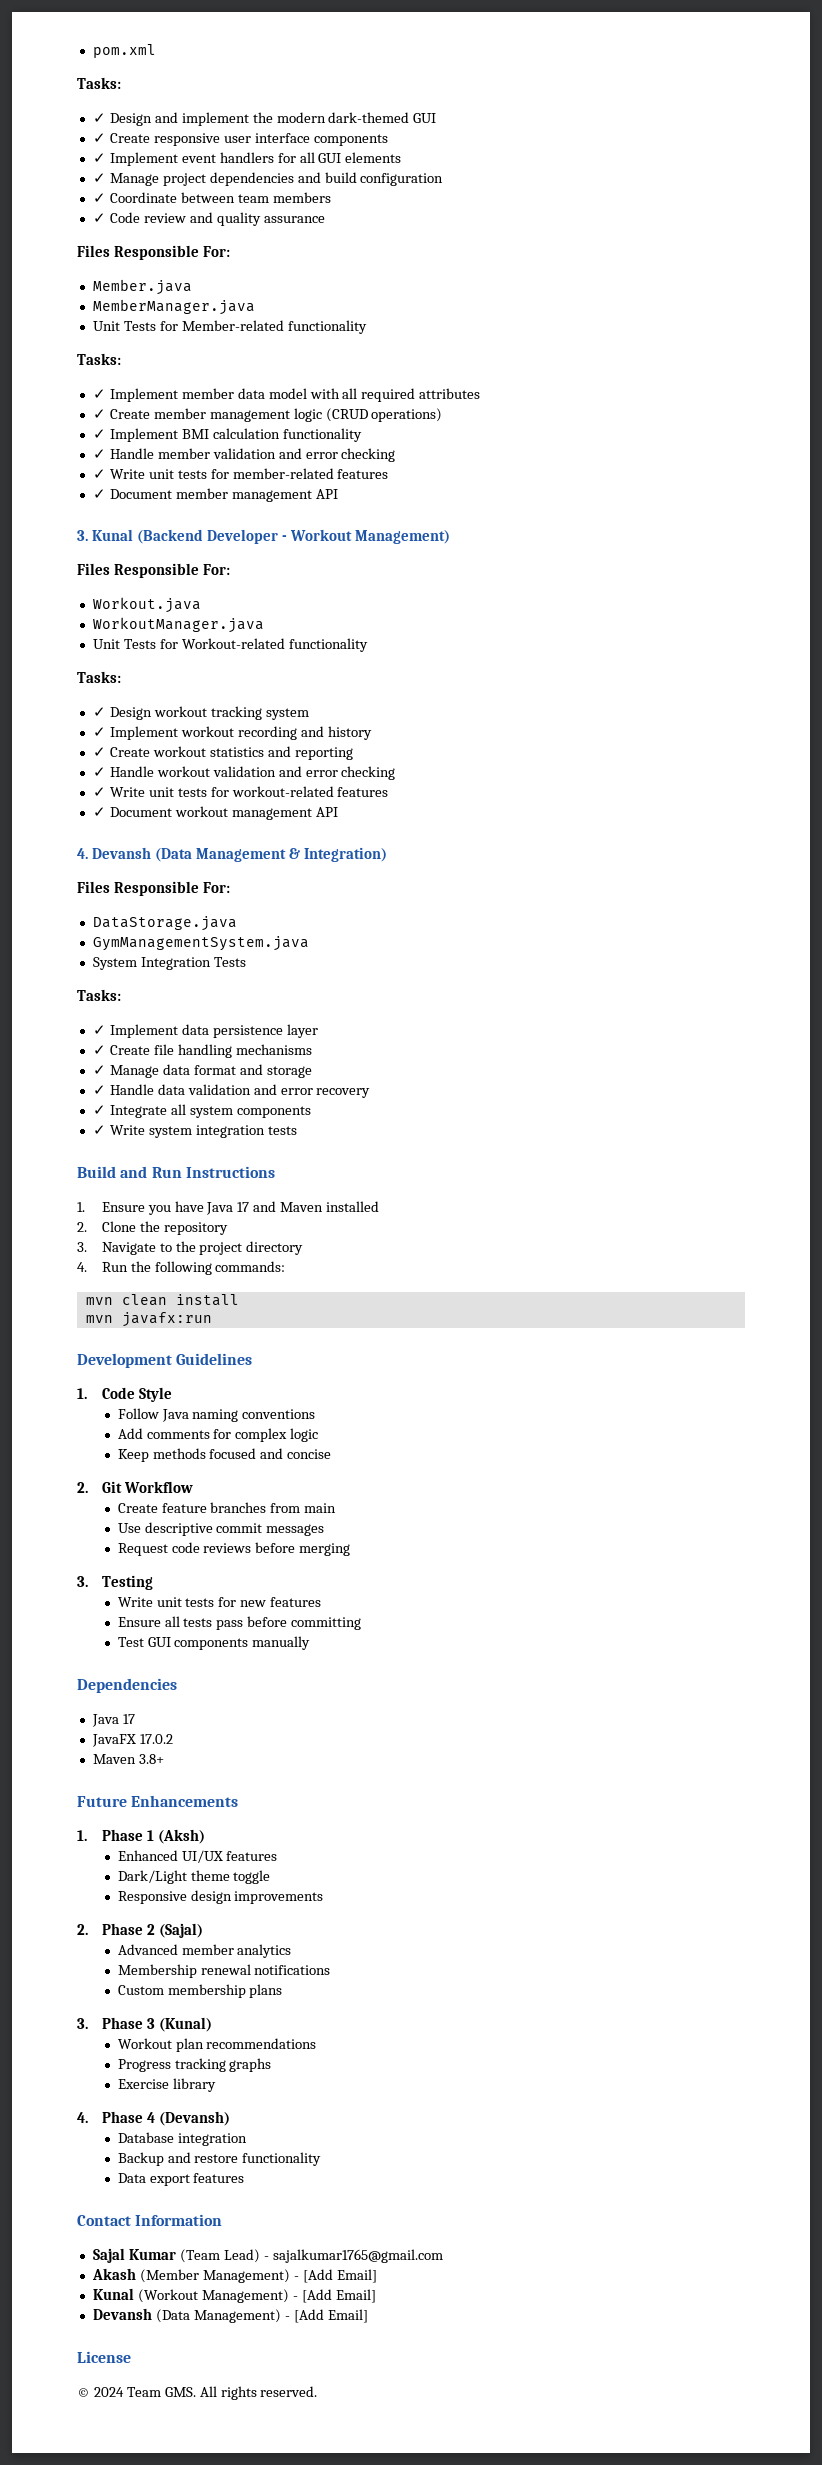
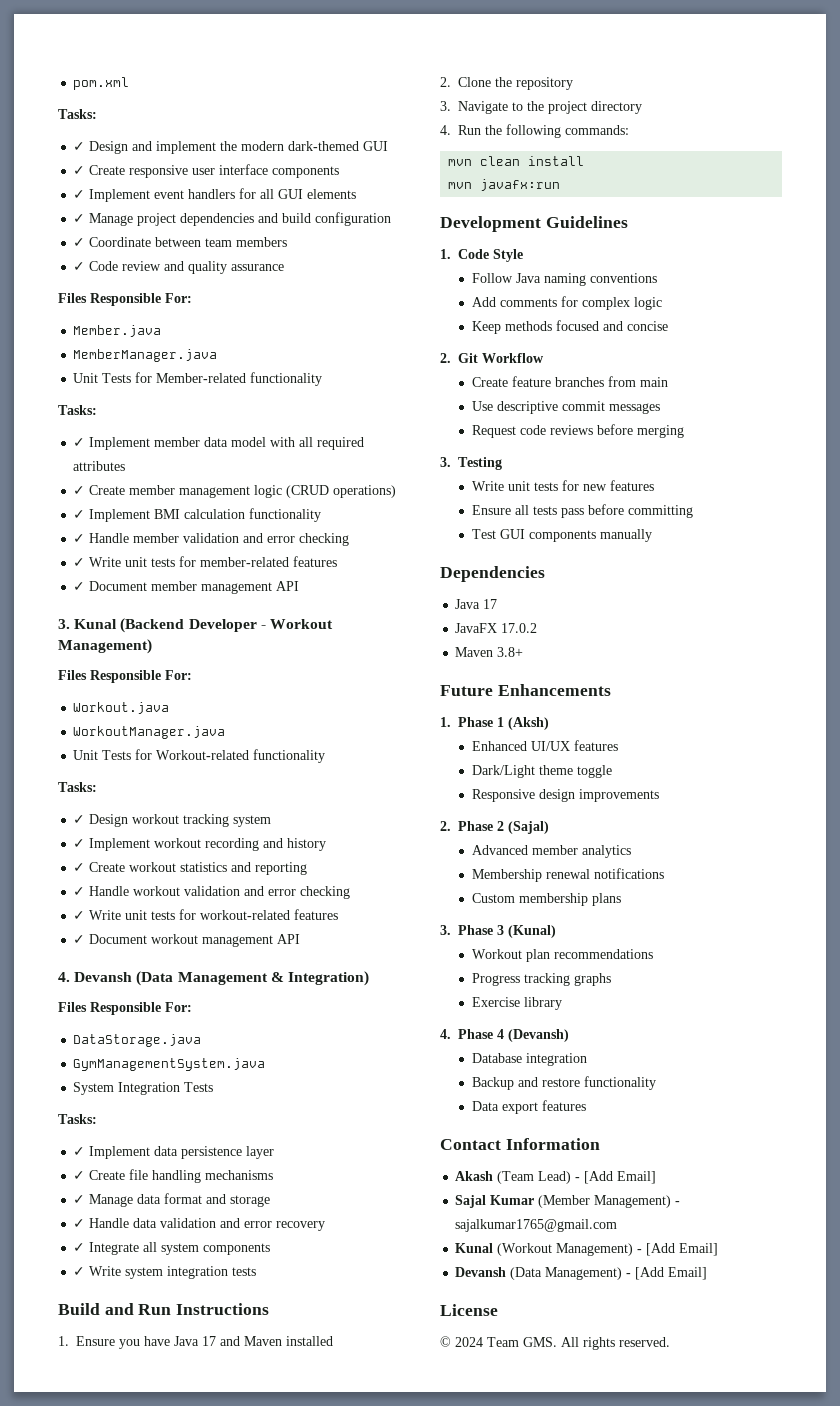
- Sajal Kumar (Team Lead) - sajalkumar1765@gmail.com
- Akash (Member Management) - [Add Email]
+ Akash (Team Lead) - [Add Email]
+ Sajal Kumar (Member Management) - sajalkumar1765@gmail.com

